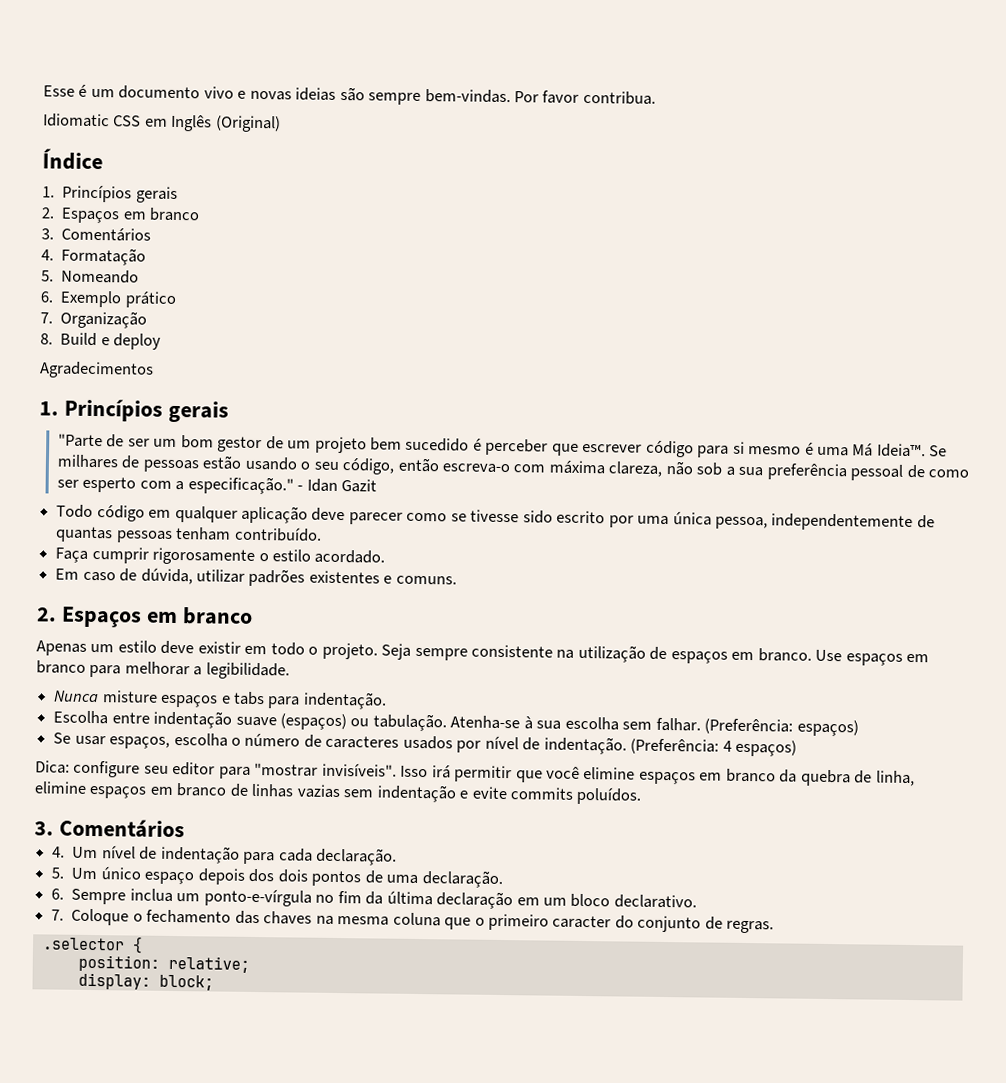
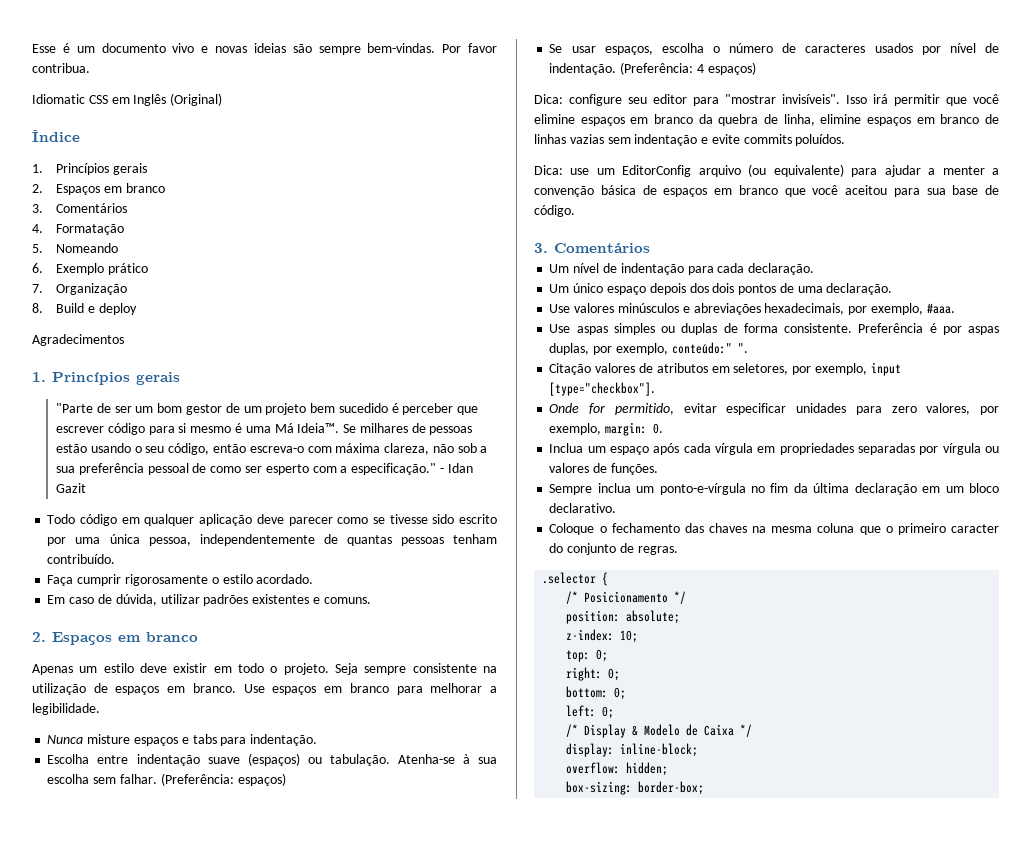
  Isso irá permitir que você elimine espaços em branco da quebra de linha, elimine espaços em branco de linhas vazias sem indentação e evite commits poluídos.
+ Dica: use um EditorConfig arquivo (ou equivalente) para ajudar a menter a convenção básica de espaços em branco que você aceitou para sua base de código.
  3. Comentários
- 4. Um nível de indentação para cada declaração.
+ Um nível de indentação para cada declaração.
- 5. Um único espaço depois dos dois pontos de uma declaração.
+ Um único espaço depois dos dois pontos de uma declaração.
- 6. Sempre inclua um ponto-e-vírgula no fim da última declaração em um bloco declarativo.
+ Use valores minúsculos e abreviações hexadecimais, por exemplo, #aaa.
+ Use aspas simples ou duplas de forma consistente. Preferência é por aspas duplas, por exemplo, conteúdo:" ".
+ Citação valores de atributos em seletores, por exemplo, input [type="checkbox"].
+ Onde for permitido, evitar especificar unidades para zero valores, por exemplo, margin: 0.
+ Inclua um espaço após cada vírgula em propriedades separadas por vírgula ou valores de funções.
+ Sempre inclua um ponto-e-vírgula no fim da última declaração em um bloco declarativo.
- 7. Coloque o fechamento das chaves na mesma coluna que o primeiro caracter do conjunto de regras.
+ Coloque o fechamento das chaves na mesma coluna que o primeiro caracter do conjunto de regras.
- position: relative;
- display: block;
+ /* Posicionamento */
+ position: absolute;
+ z-index: 10;
+ top: 0;
+ right: 0;
+ bottom: 0;
+ left: 0;
+ /* Display & Modelo de Caixa */
+ display: inline-block;
+ overflow: hidden;
+ box-sizing: border-box;

